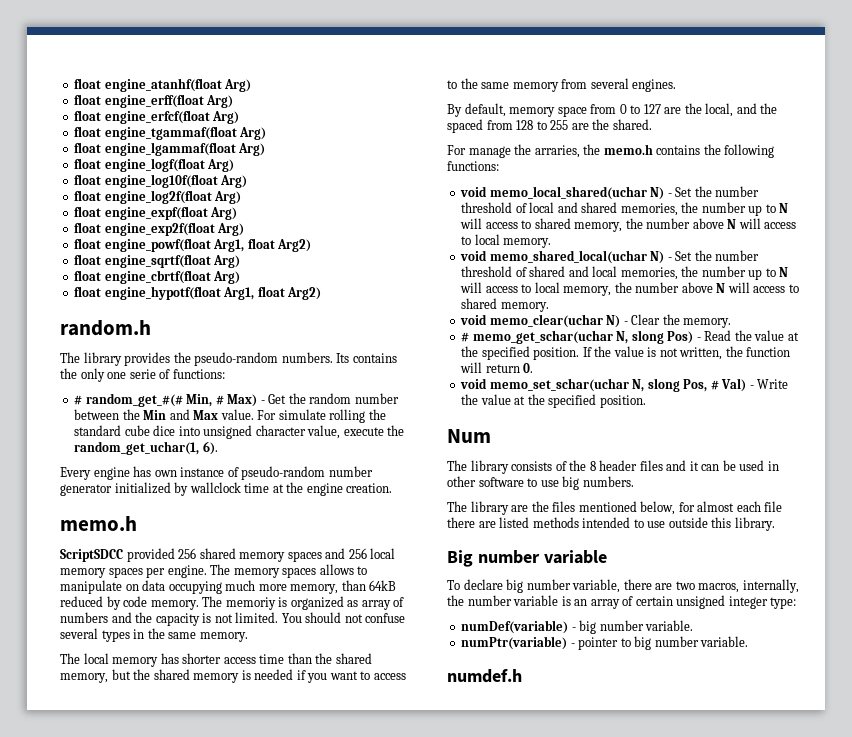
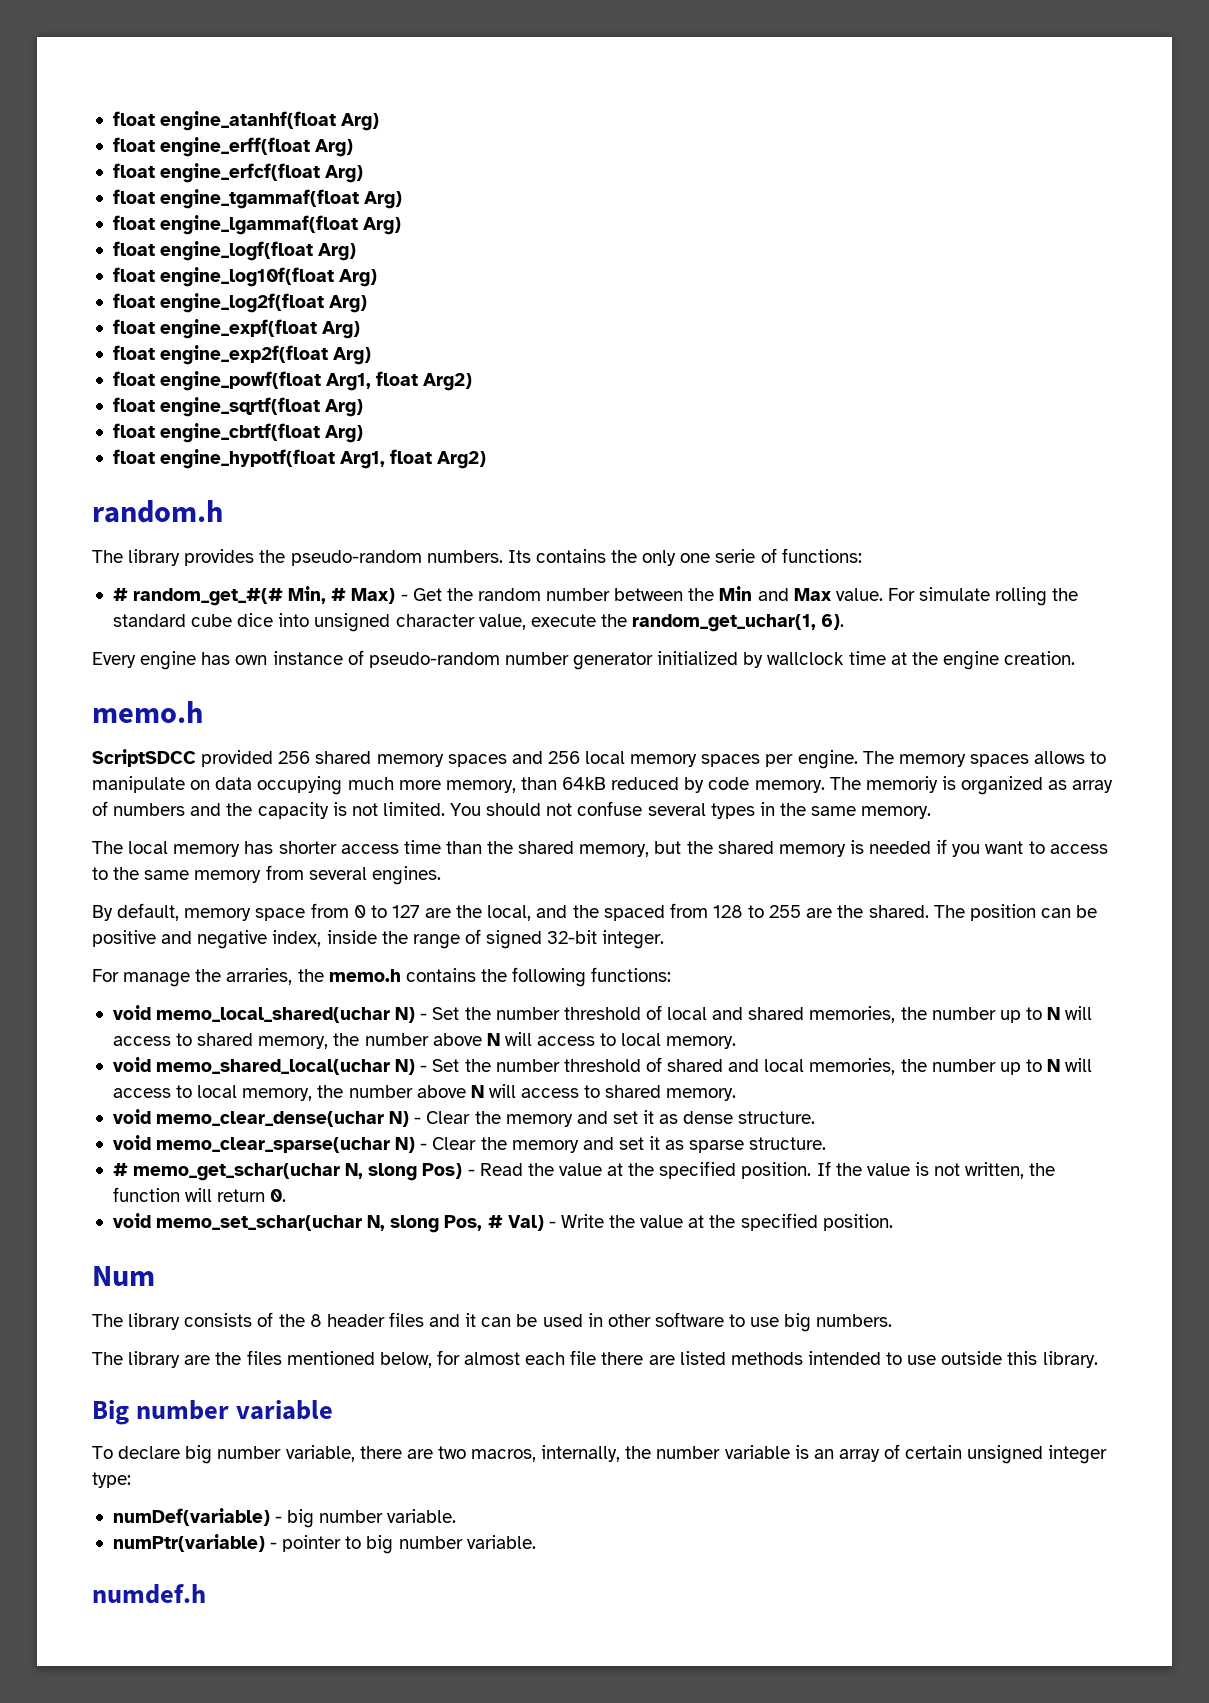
+ The position can be positive and negative index, inside the range of signed 32-bit integer.
- void memo_clear(uchar N) - Clear the memory.
+ void memo_clear_dense(uchar N) - Clear the memory and set it as dense structure.
+ void memo_clear_sparse(uchar N) - Clear the memory and set it as sparse structure.

